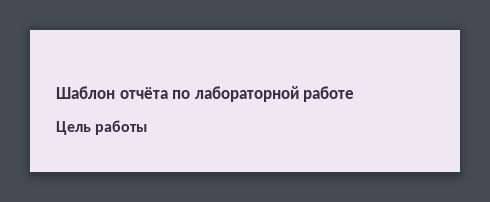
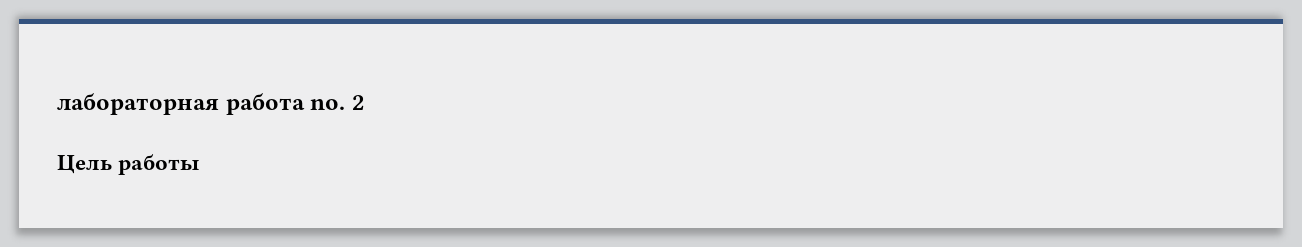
- Шаблон отчёта по лабораторной работе
+ лабораторная работа no. 2

